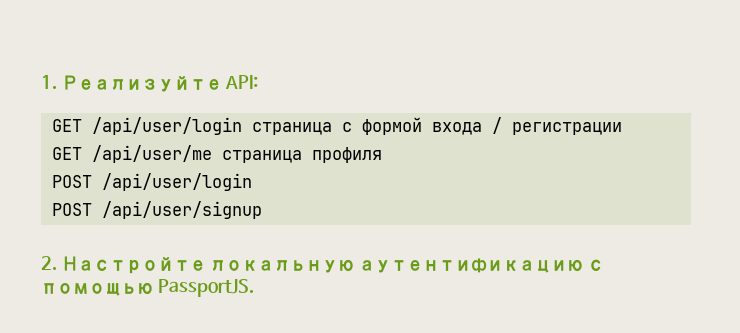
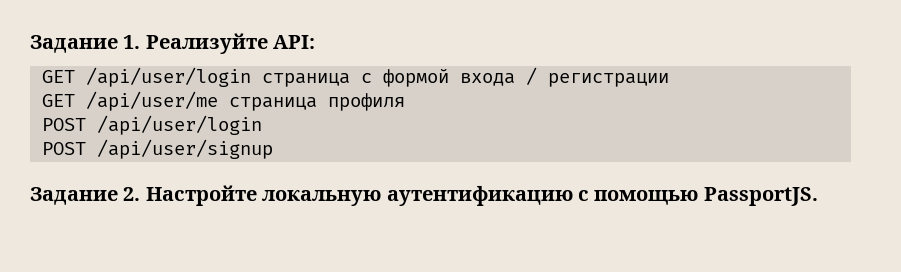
- 1. Реализуйте API:
+ Задание 1. Реализуйте API:
- 2. Настройте локальную аутентификацию с помощью PassportJS.
+ Задание 2. Настройте локальную аутентификацию с помощью PassportJS.

